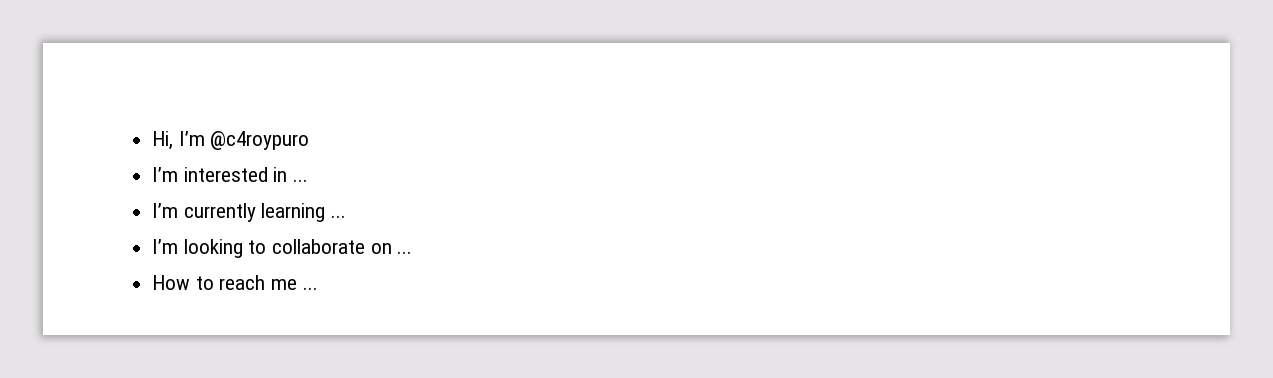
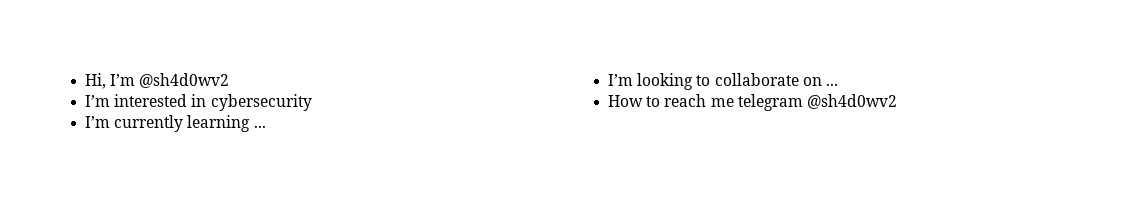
- Hi, I’m @c4roypuro
+ Hi, I’m @sh4d0wv2
- I’m interested in ...
+ I’m interested in cybersecurity
- How to reach me ...
+ How to reach me telegram @sh4d0wv2

